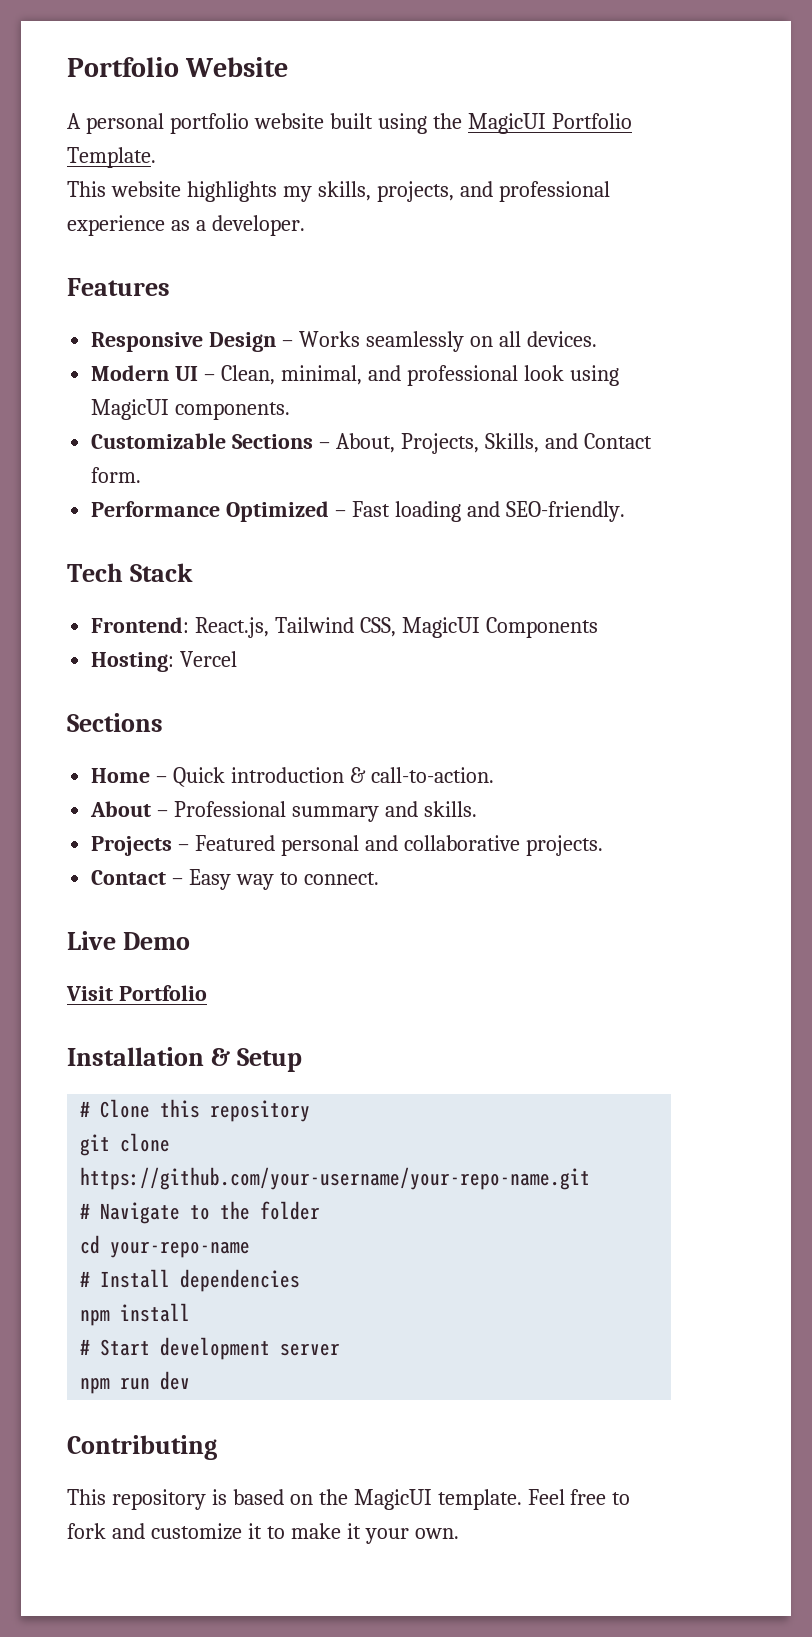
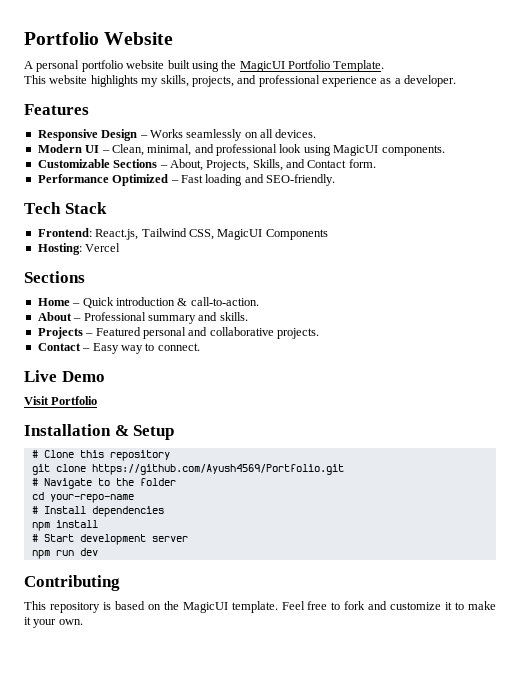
- git clone https://github.com/your-username/your-repo-name.git
+ git clone https://github.com/Ayush4569/Portfolio.git

